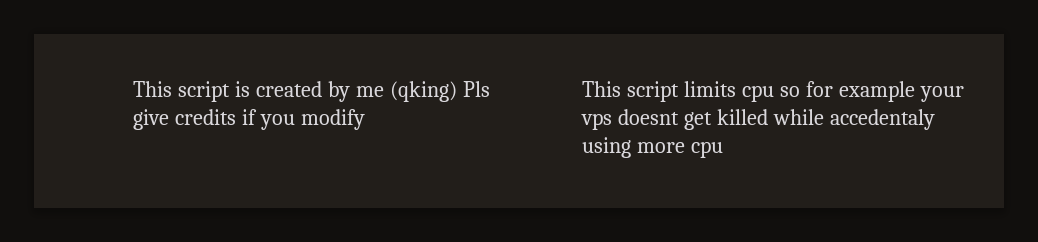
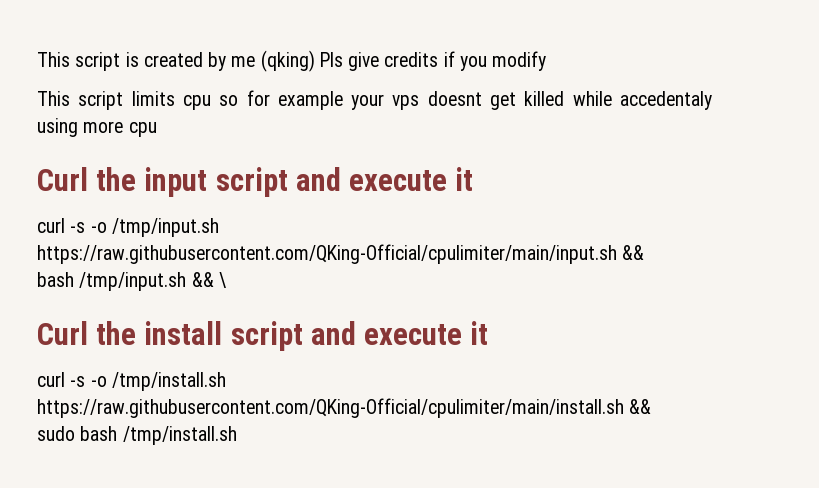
+ Curl the input script and execute it
+ curl -s -o /tmp/input.sh https://raw.githubusercontent.com/QKing-Official/cpulimiter/main/input.sh &&
+ bash /tmp/input.sh && \
+ Curl the install script and execute it
+ curl -s -o /tmp/install.sh https://raw.githubusercontent.com/QKing-Official/cpulimiter/main/install.sh &&
+ sudo bash /tmp/install.sh

